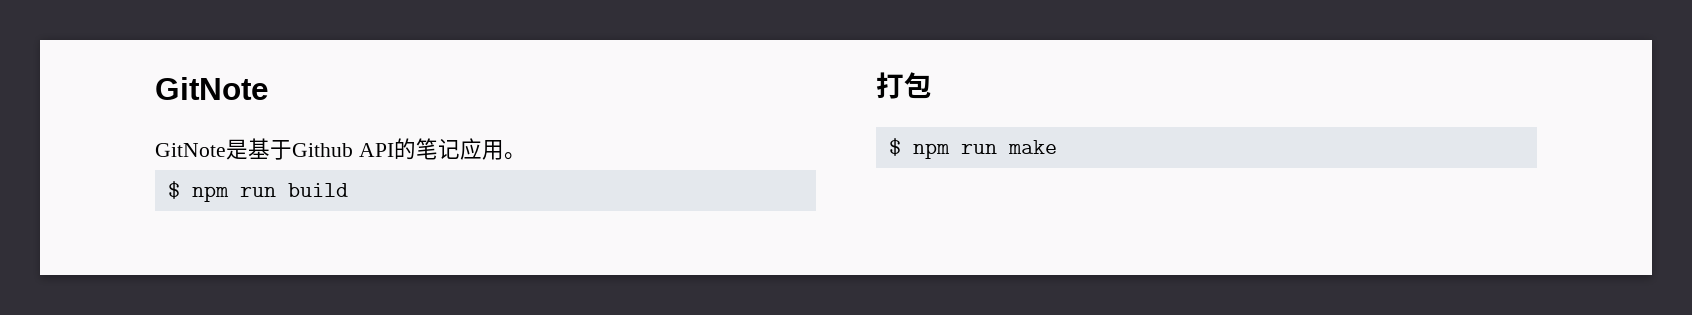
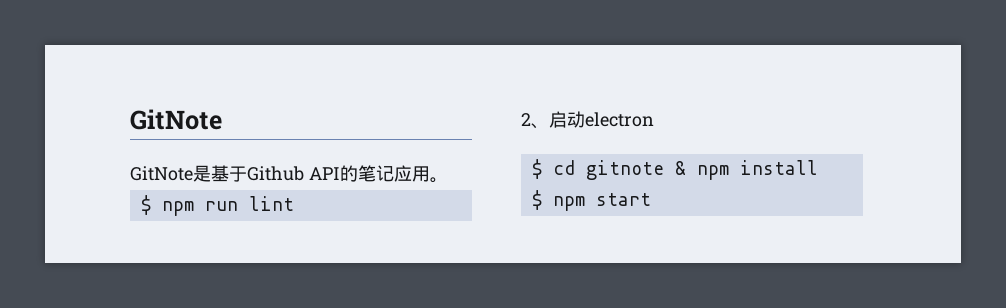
- $ npm run build
- 打包
- $ npm run make
+ $ npm run lint
+ 2、启动electron
+ $ cd gitnote & npm install
+ $ npm start

